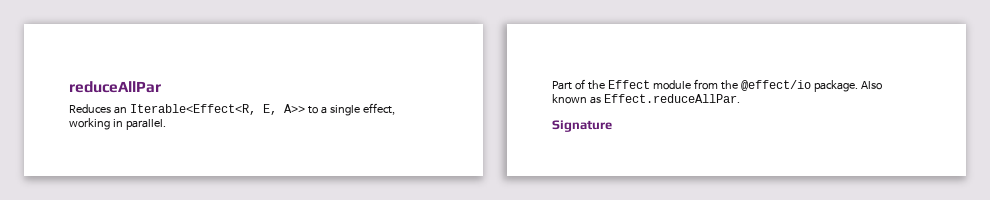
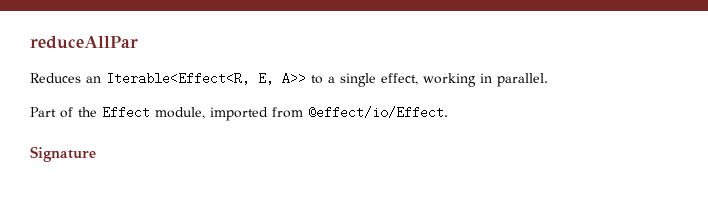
- Part of the Effect module from the @effect/io package. Also known as Effect.reduceAllPar.
+ Part of the Effect module, imported from @effect/io/Effect.

